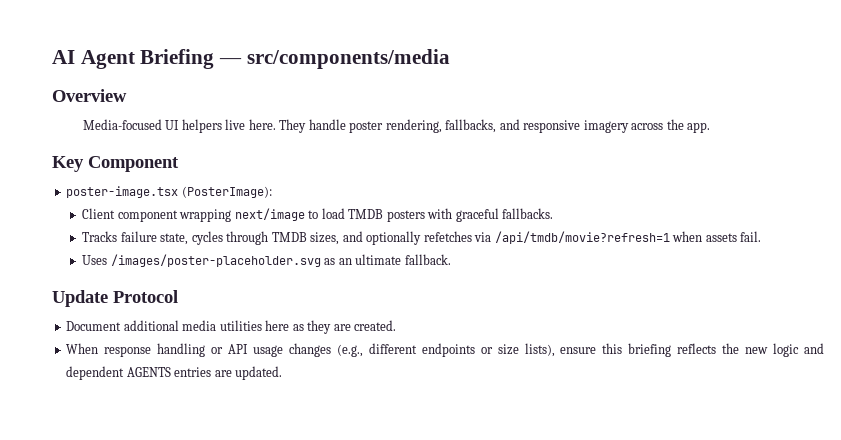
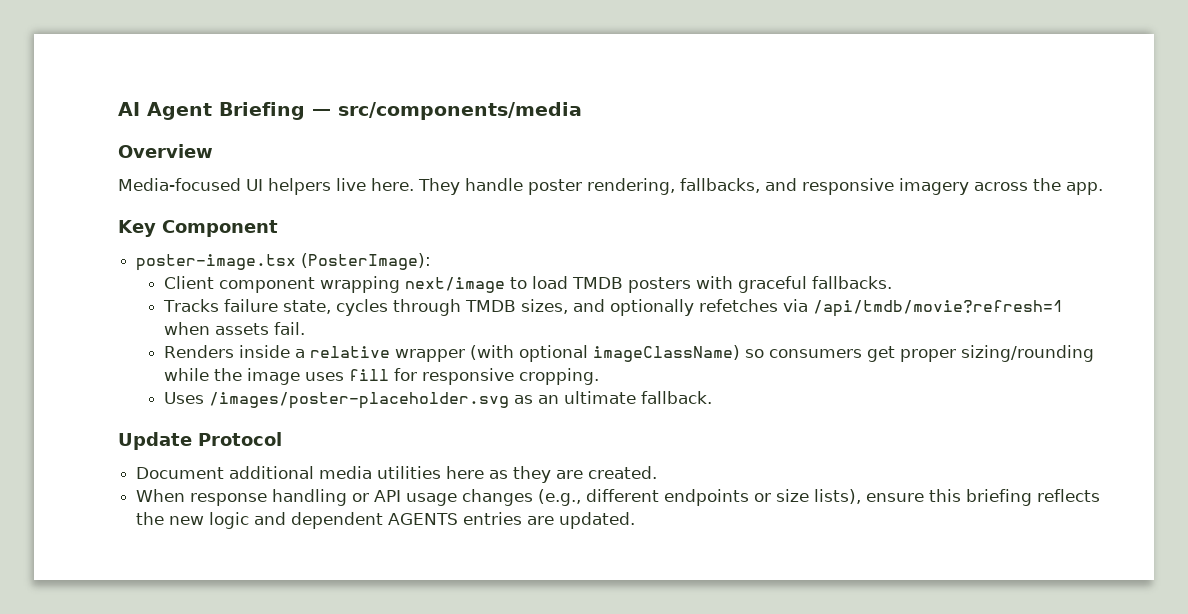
+ Renders inside a relative wrapper (with optional imageClassName) so consumers get proper sizing/rounding while the image uses fill for responsive cropping.

